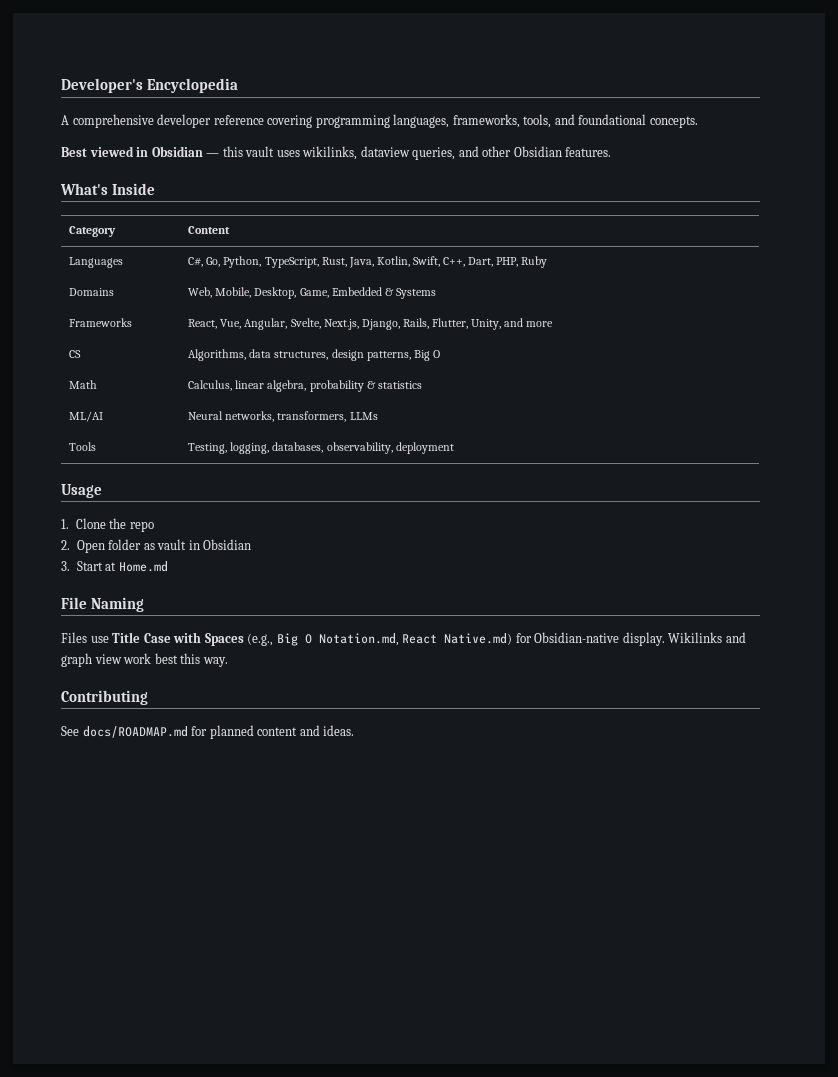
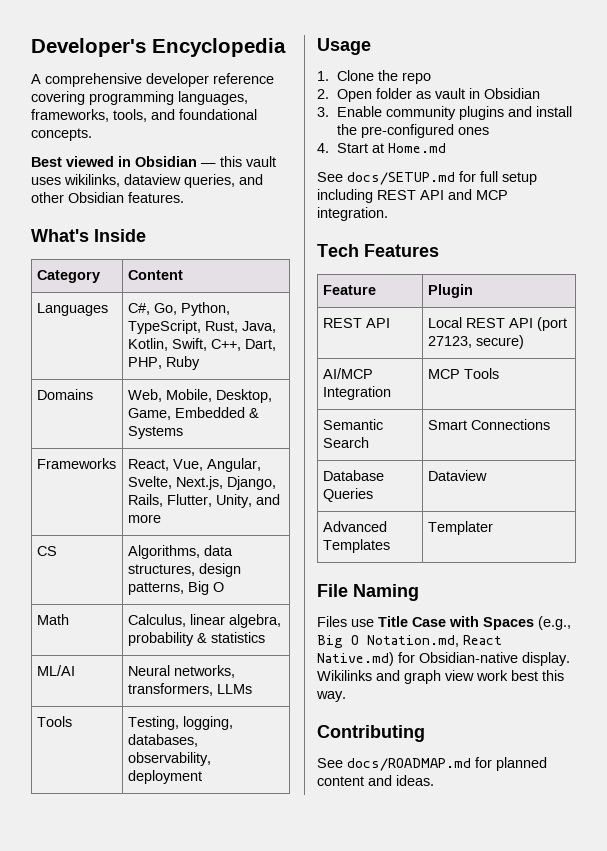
- 3. Start at Home.md
+ 3. Enable community plugins and install the pre-configured ones
+ 4. Start at Home.md
+ See docs/SETUP.md for full setup including REST API and MCP integration.
+ Tech Features
+ Feature | Plugin
+ REST API | Local REST API (port 27123, secure)
+ AI/MCP Integration | MCP Tools
+ Semantic Search | Smart Connections
+ Database Queries | Dataview
+ Advanced Templates | Templater

